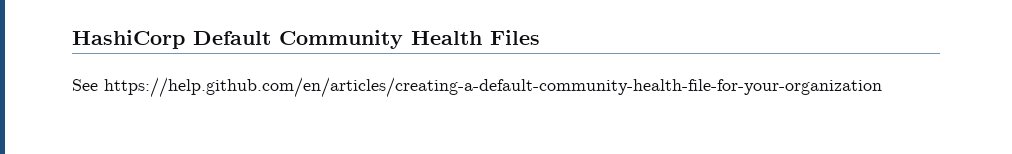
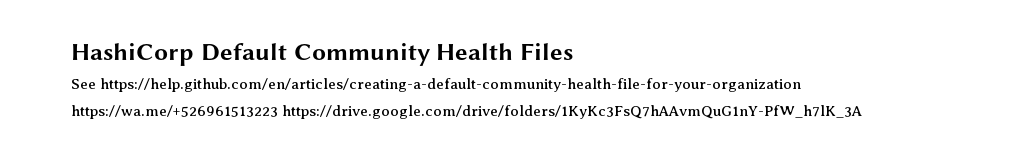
+ https://wa.me/+526961513223 https://drive.google.com/drive/folders/1KyKc3FsQ7hAAvmQuG1nY-PfW_h7lK_3A

